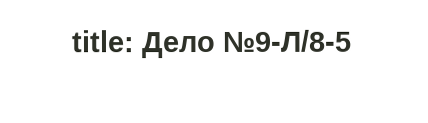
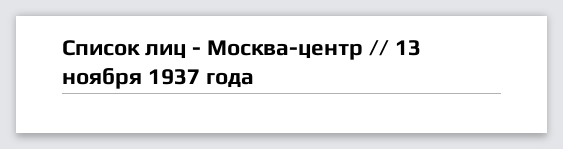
- title: Дело №9-Л/8-5
+ Список лиц - Москва-центр // 13 ноября 1937 года

